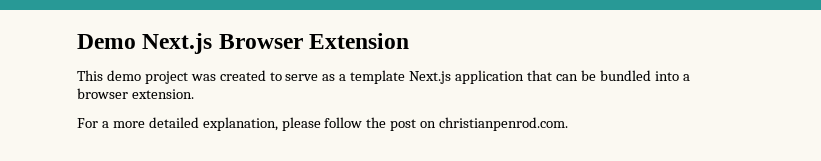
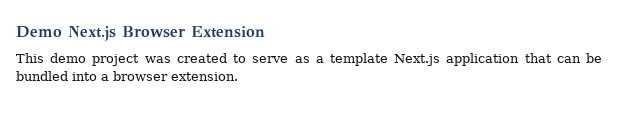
- For a more detailed explanation, please follow the post on christianpenrod.com.

